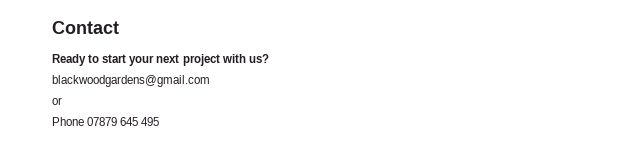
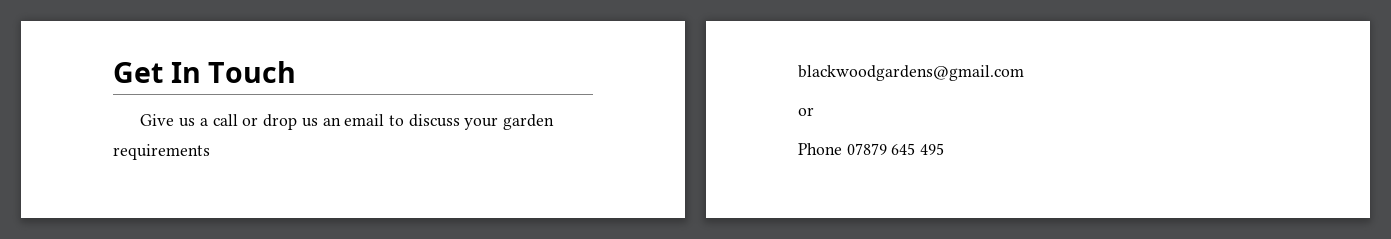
- Contact
- Ready to start your next project with us?
+ Get In Touch
+ Give us a call or drop us an email to discuss your garden requirements

